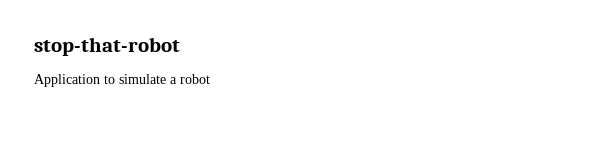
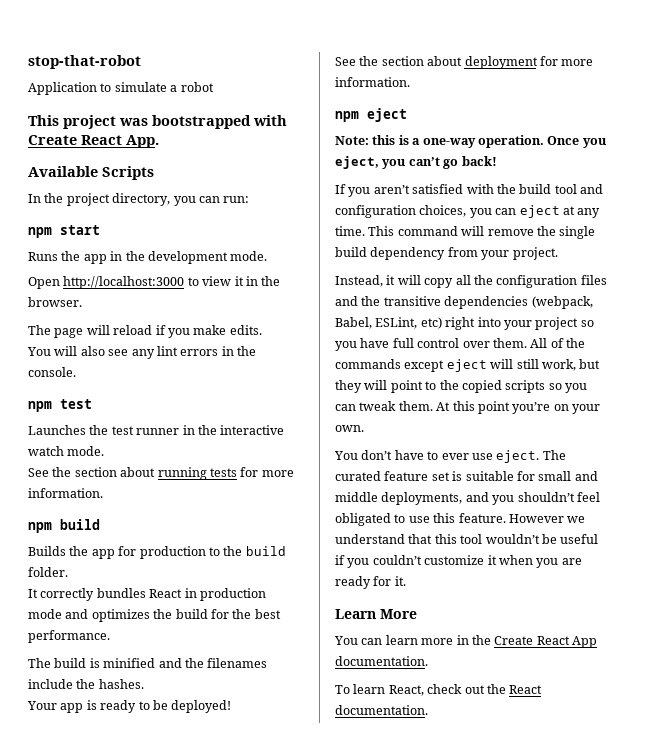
+ This project was bootstrapped with Create React App.
+ Available Scripts
+ In the project directory, you can run:
+ npm start
+ Runs the app in the development mode.
+ Open http://localhost:3000 to view it in the browser.
+ The page will reload if you make edits.
+ You will also see any lint errors in the console.
+ npm test
+ Launches the test runner in the interactive watch mode.
+ See the section about running tests for more information.
+ npm build
+ Builds the app for production to the build folder.
+ It correctly bundles React in production mode and optimizes the build for the best performance.
+ The build is minified and the filenames include the hashes.
+ Your app is ready to be deployed!
+ See the section about deployment for more information.
+ npm eject
+ Note: this is a one-way operation. Once you eject, you can’t go back!
+ If you aren’t satisfied with the build tool and configuration choices, you can eject at any time. This command will remove the single build dependency from your project.
+ Instead, it will copy all the configuration files and the transitive dependencies (webpack, Babel, ESLint, etc) right into your project so you have full control over them. All of the commands except eject will still work, but they will point to the copied scripts so you can tweak them. At this point you’re on your own.
+ You don’t have to ever use eject. The curated feature set is suitable for small and middle deployments, and you shouldn’t feel obligated to use this feature. However we understand that this tool wouldn’t be useful if you couldn’t customize it when you are ready for it.
+ Learn More
+ You can learn more in the Create React App documentation.
+ To learn React, check out the React documentation.

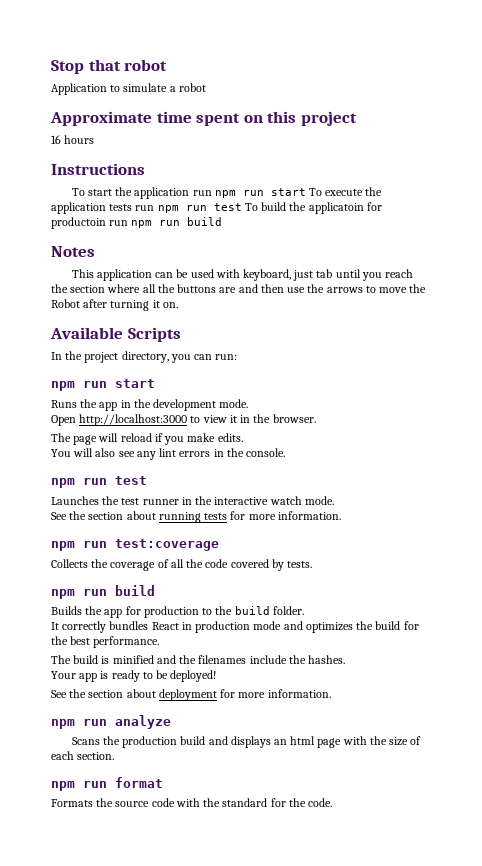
- stop-that-robot
+ Stop that robot
- This project was bootstrapped with Create React App.
+ Approximate time spent on this project
+ 16 hours
+ Instructions
+ To start the application run npm run start To execute the application tests run npm run test To build the applicatoin for productoin run npm run build
+ Notes
+ This application can be used with keyboard, just tab until you reach the section where all the buttons are and then use the arrows to move the Robot after turning it on.
  In the project directory, you can run:
- npm start
+ npm run start
  You will also see any lint errors in the console.
- npm test
+ npm run test
- npm build
+ npm run test:coverage
+ Collects the coverage of all the code covered by tests.
+ npm run build
- npm eject
- Note: this is a one-way operation. Once you eject, you can’t go back!
- If you aren’t satisfied with the build tool and configuration choices, you can eject at any time. This command will remove the single build dependency from your project.
- Instead, it will copy all the configuration files and the transitive dependencies (webpack, Babel, ESLint, etc) right into your project so you have full control over them. All of the commands except eject will still work, but they will point to the copied scripts so you can tweak them. At this point you’re on your own.
- You don’t have to ever use eject. The curated feature set is suitable for small and middle deployments, and you shouldn’t feel obligated to use this feature. However we understand that this tool wouldn’t be useful if you couldn’t customize it when you are ready for it.
- Learn More
- You can learn more in the Create React App documentation.
- To learn React, check out the React documentation.
+ npm run analyze
+ Scans the production build and displays an html page with the size of each section.
+ npm run format
+ Formats the source code with the standard for the code.

